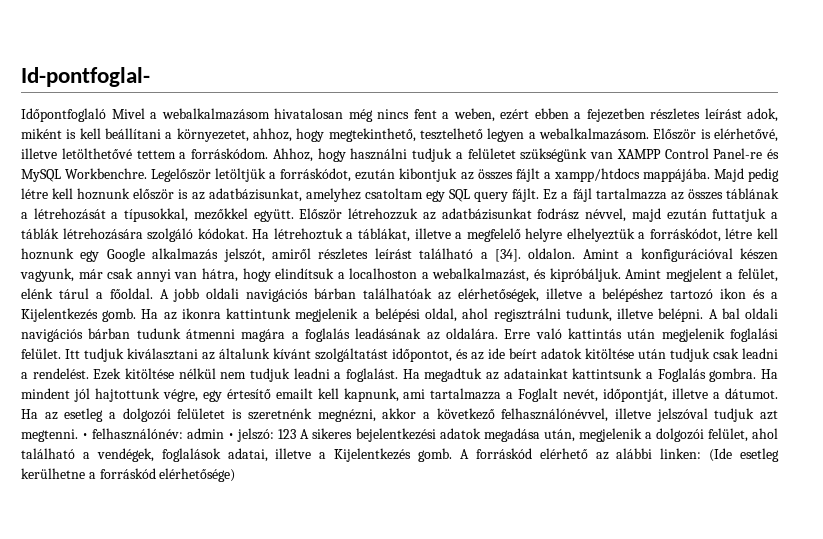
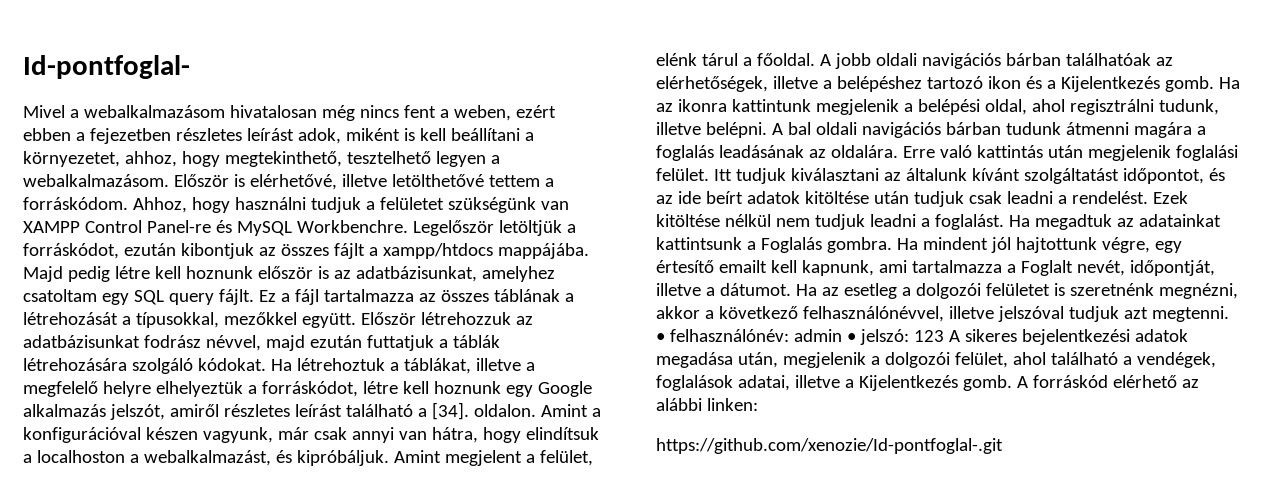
- Időpontfoglaló Mivel a webalkalmazásom hivatalosan még nincs fent a weben, ezért ebben a fejezetben részletes leírást adok, miként is kell beállítani a környezetet, ahhoz, hogy megtekinthető, tesztelhető legyen a webalkalmazásom.
+ Mivel a webalkalmazásom hivatalosan még nincs fent a weben, ezért ebben a fejezetben részletes leírást adok, miként is kell beállítani a környezetet, ahhoz, hogy megtekinthető, tesztelhető legyen a webalkalmazásom.
- A forráskód elérhető az alábbi linken: (Ide esetleg kerülhetne a forráskód elérhetősége)
+ A forráskód elérhető az alábbi linken:
+ https://github.com/xenozie/Id-pontfoglal-.git

